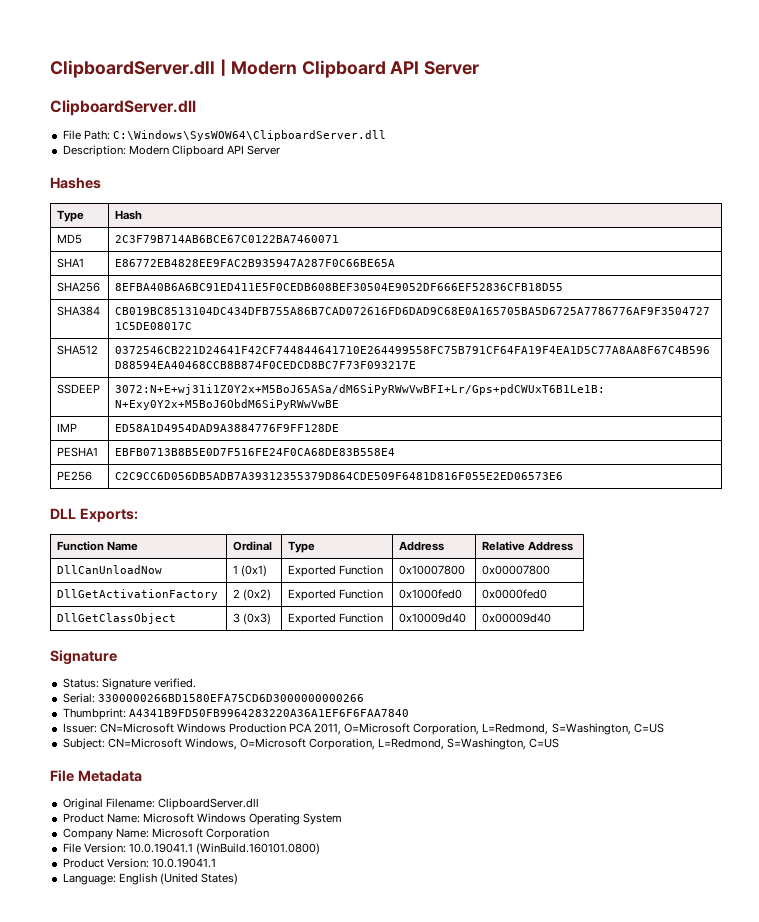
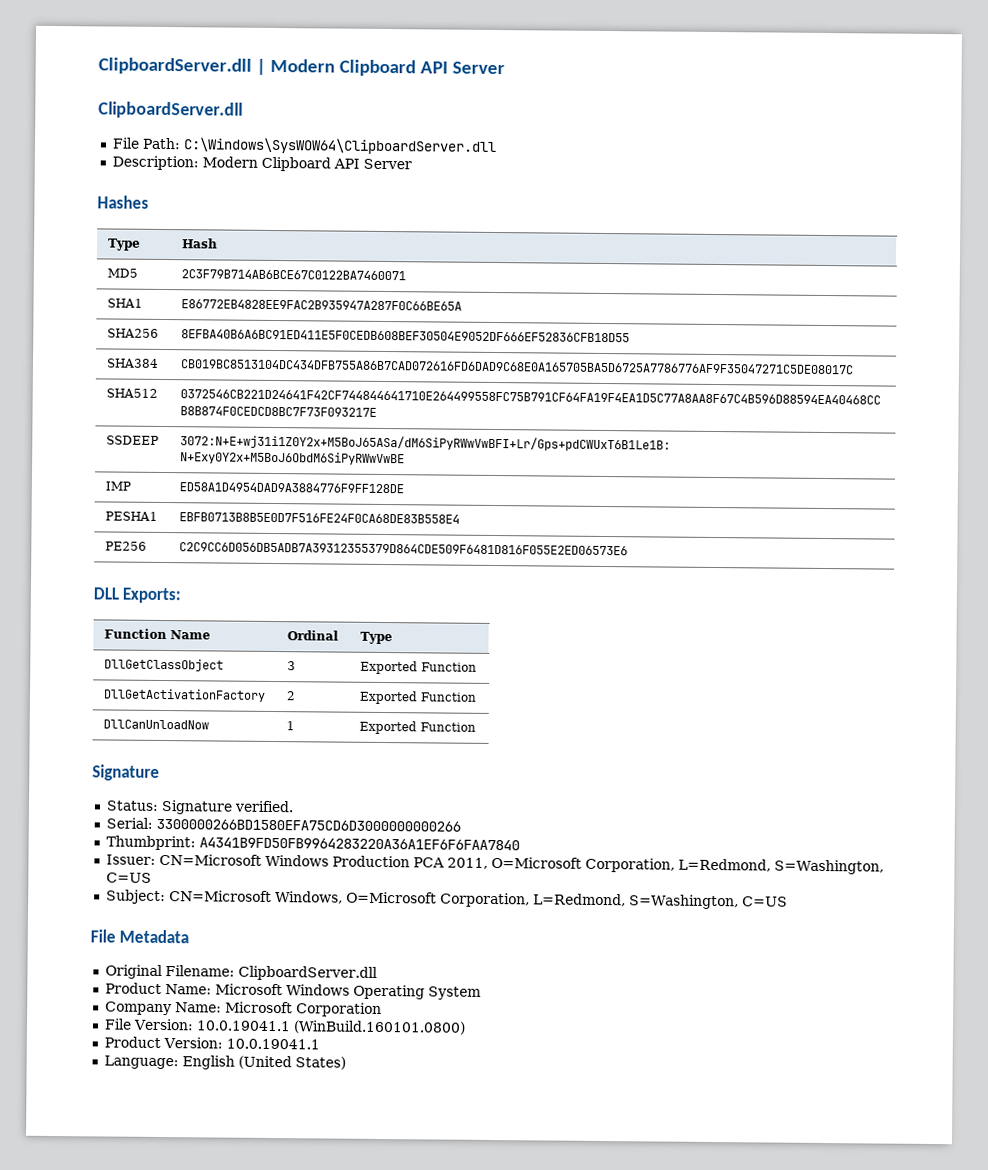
- Function Name | Ordinal | Type | Address | Relative Address
+ Function Name | Ordinal | Type
+ DllGetClassObject | 3 | Exported Function
+ DllGetActivationFactory | 2 | Exported Function
- DllCanUnloadNow | 1 (0x1) | Exported Function | 0x10007800 | 0x00007800
- DllGetActivationFactory | 2 (0x2) | Exported Function | 0x1000fed0 | 0x0000fed0
- DllGetClassObject | 3 (0x3) | Exported Function | 0x10009d40 | 0x00009d40
+ DllCanUnloadNow | 1 | Exported Function

